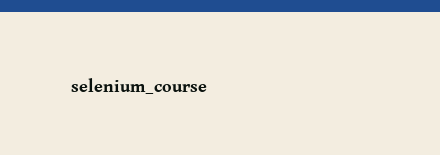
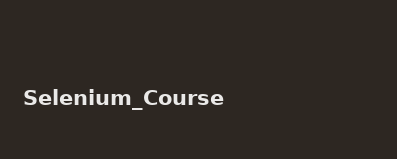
- selenium_course
+ Selenium_Course

